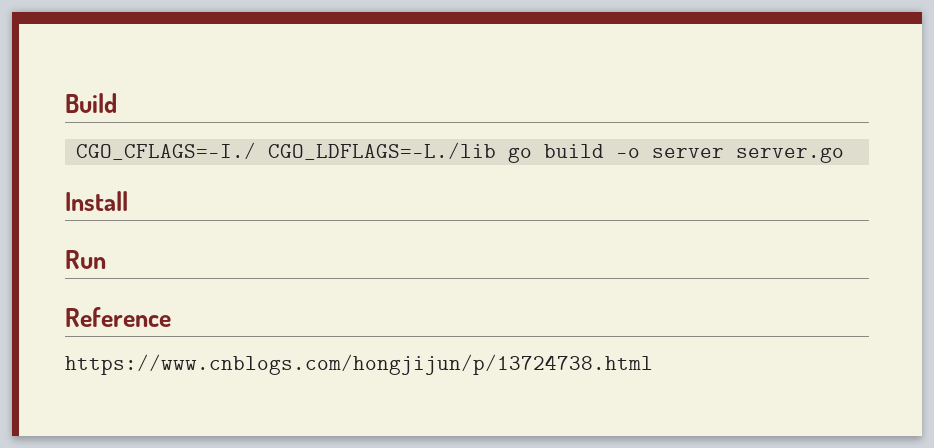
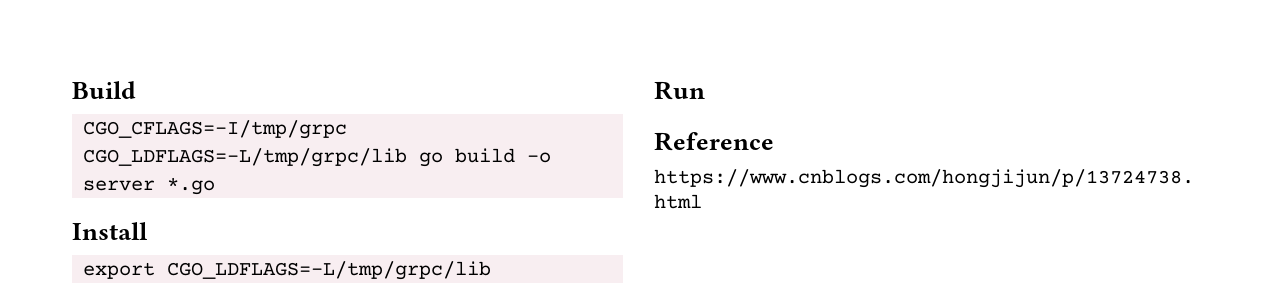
- CGO_CFLAGS=-I./ CGO_LDFLAGS=-L./lib go build -o server server.go
+ CGO_CFLAGS=-I/tmp/grpc CGO_LDFLAGS=-L/tmp/grpc/lib go build -o server *.go
+ export CGO_LDFLAGS=-L/tmp/grpc/lib

